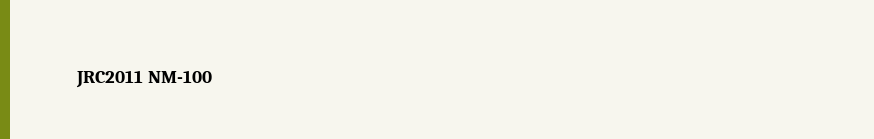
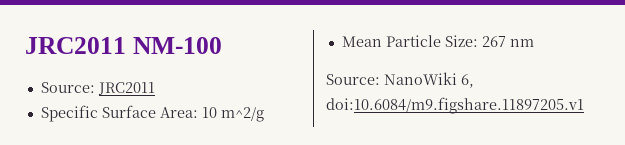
+ Source: JRC2011
+ Specific Surface Area: 10 m^2/g
+ Mean Particle Size: 267 nm
+ Source: NanoWiki 6, doi:10.6084/m9.figshare.11897205.v1

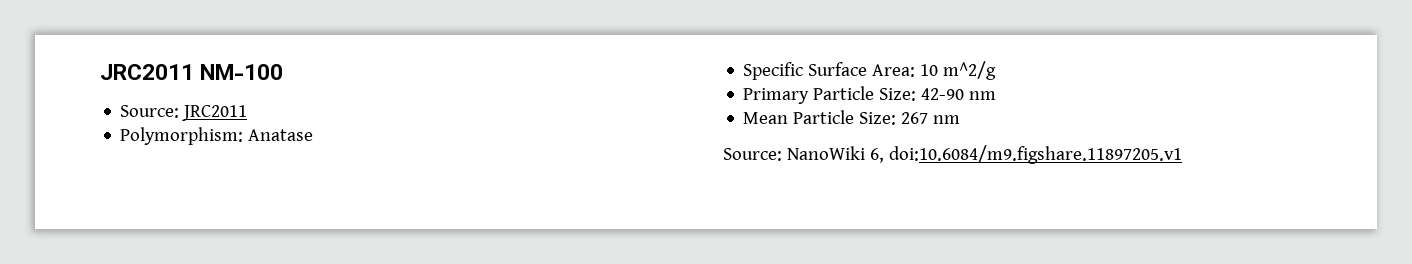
+ Polymorphism: Anatase
+ Primary Particle Size: 42-90 nm

